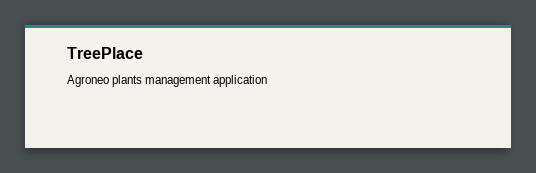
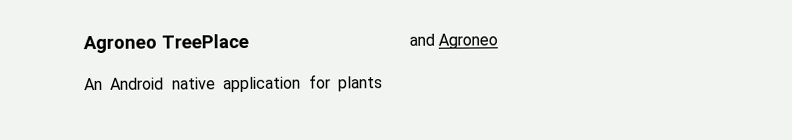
- TreePlace
+ Agroneo TreePlace
- Agroneo plants management application
+ An Android native application for plants and Agroneo

